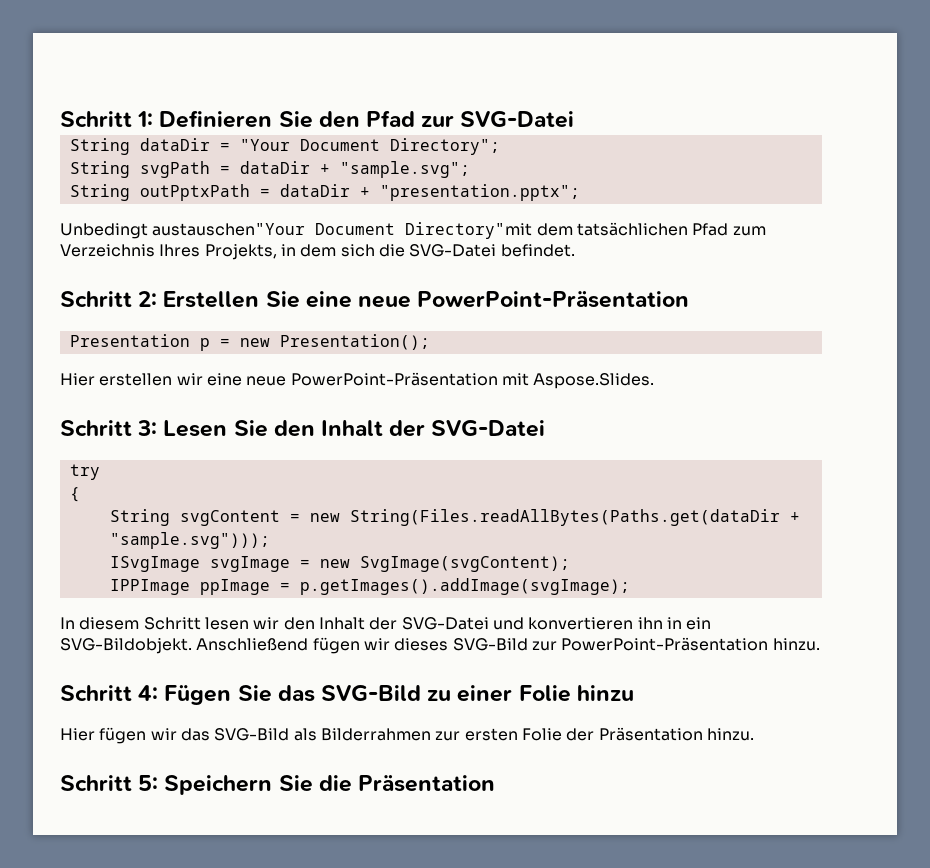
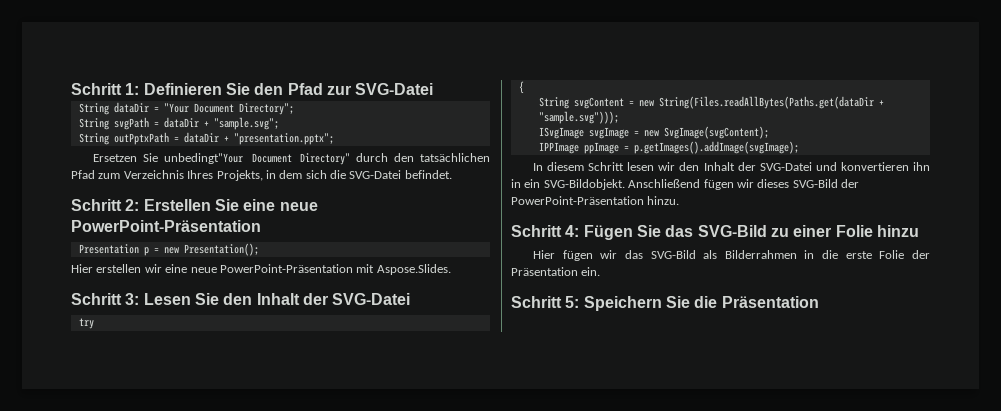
- Unbedingt austauschen"Your Document Directory"mit dem tatsächlichen Pfad zum Verzeichnis Ihres Projekts, in dem sich die SVG-Datei befindet.
+ Ersetzen Sie unbedingt"Your Document Directory" durch den tatsächlichen Pfad zum Verzeichnis Ihres Projekts, in dem sich die SVG-Datei befindet.
- Anschließend fügen wir dieses SVG-Bild zur PowerPoint-Präsentation hinzu.
+ Anschließend fügen wir dieses SVG-Bild der PowerPoint-Präsentation hinzu.
- Hier fügen wir das SVG-Bild als Bilderrahmen zur ersten Folie der Präsentation hinzu.
+ Hier fügen wir das SVG-Bild als Bilderrahmen in die erste Folie der Präsentation ein.

